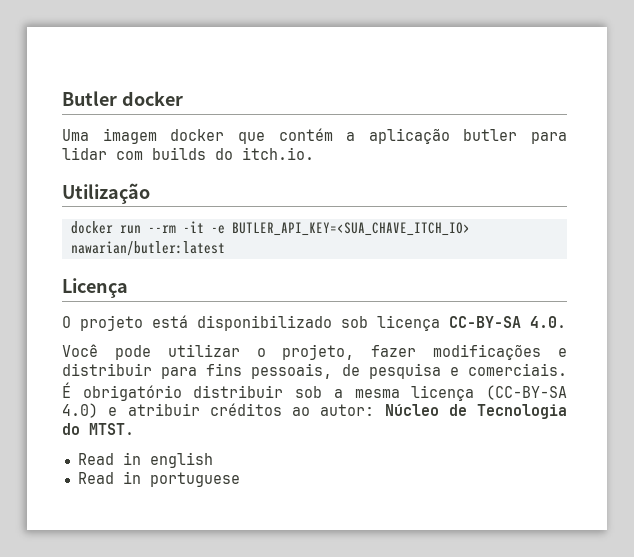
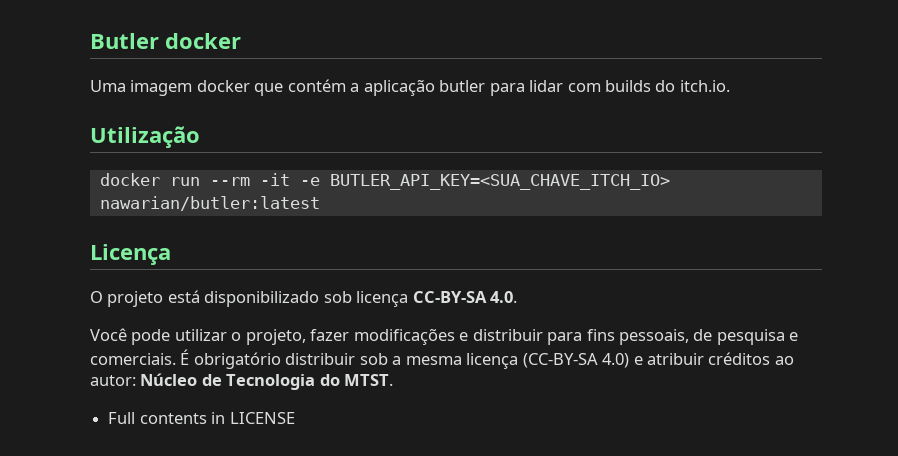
- Read in english
- Read in portuguese
+ Full contents in LICENSE

